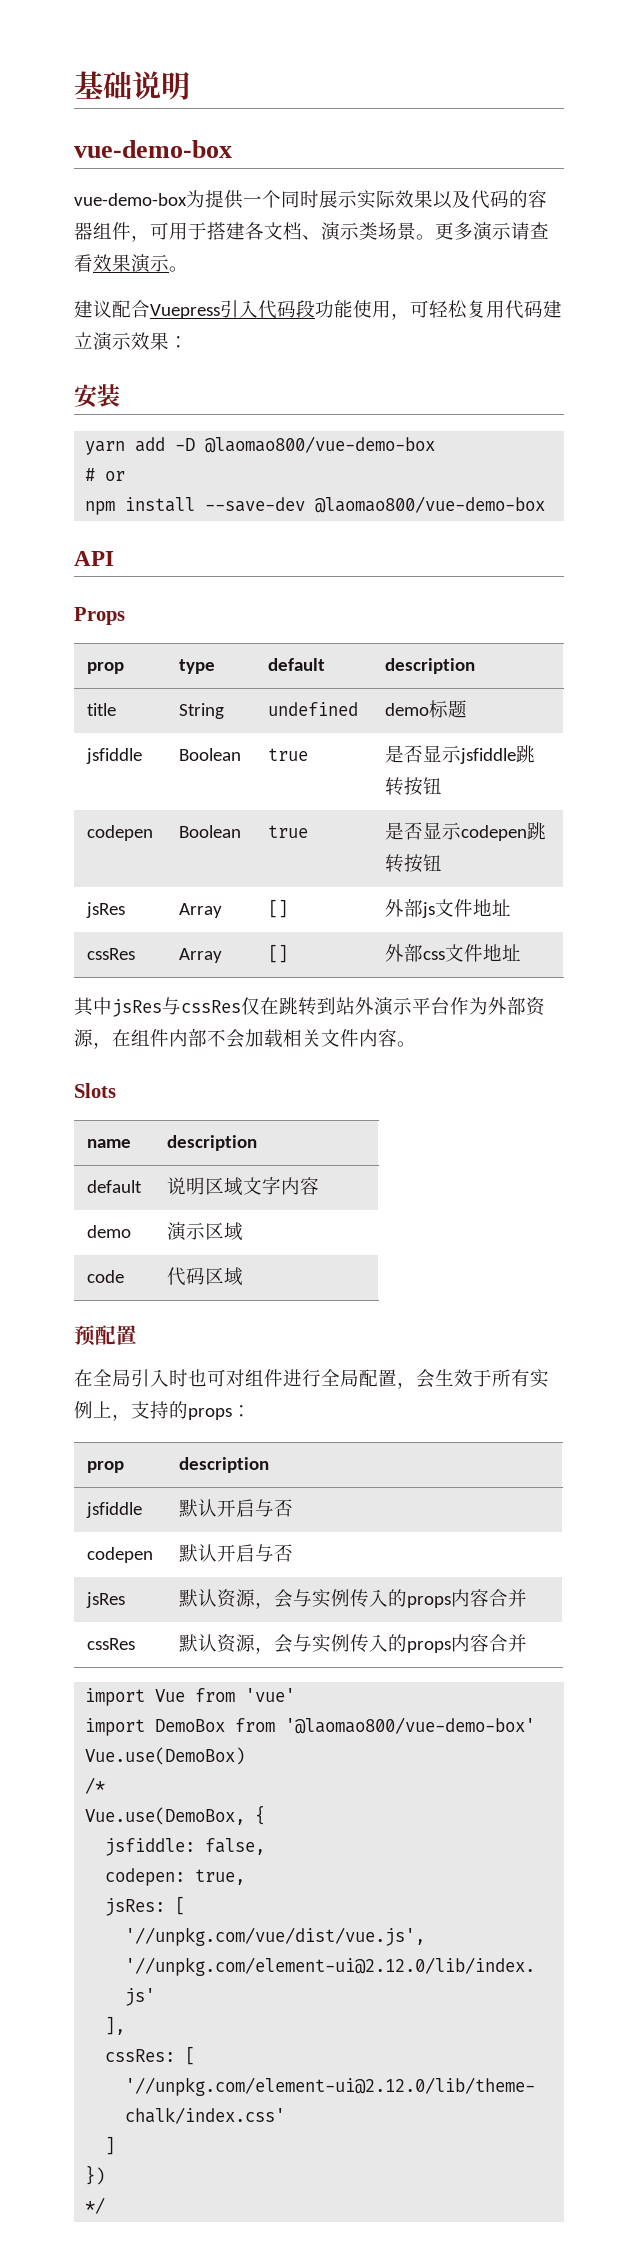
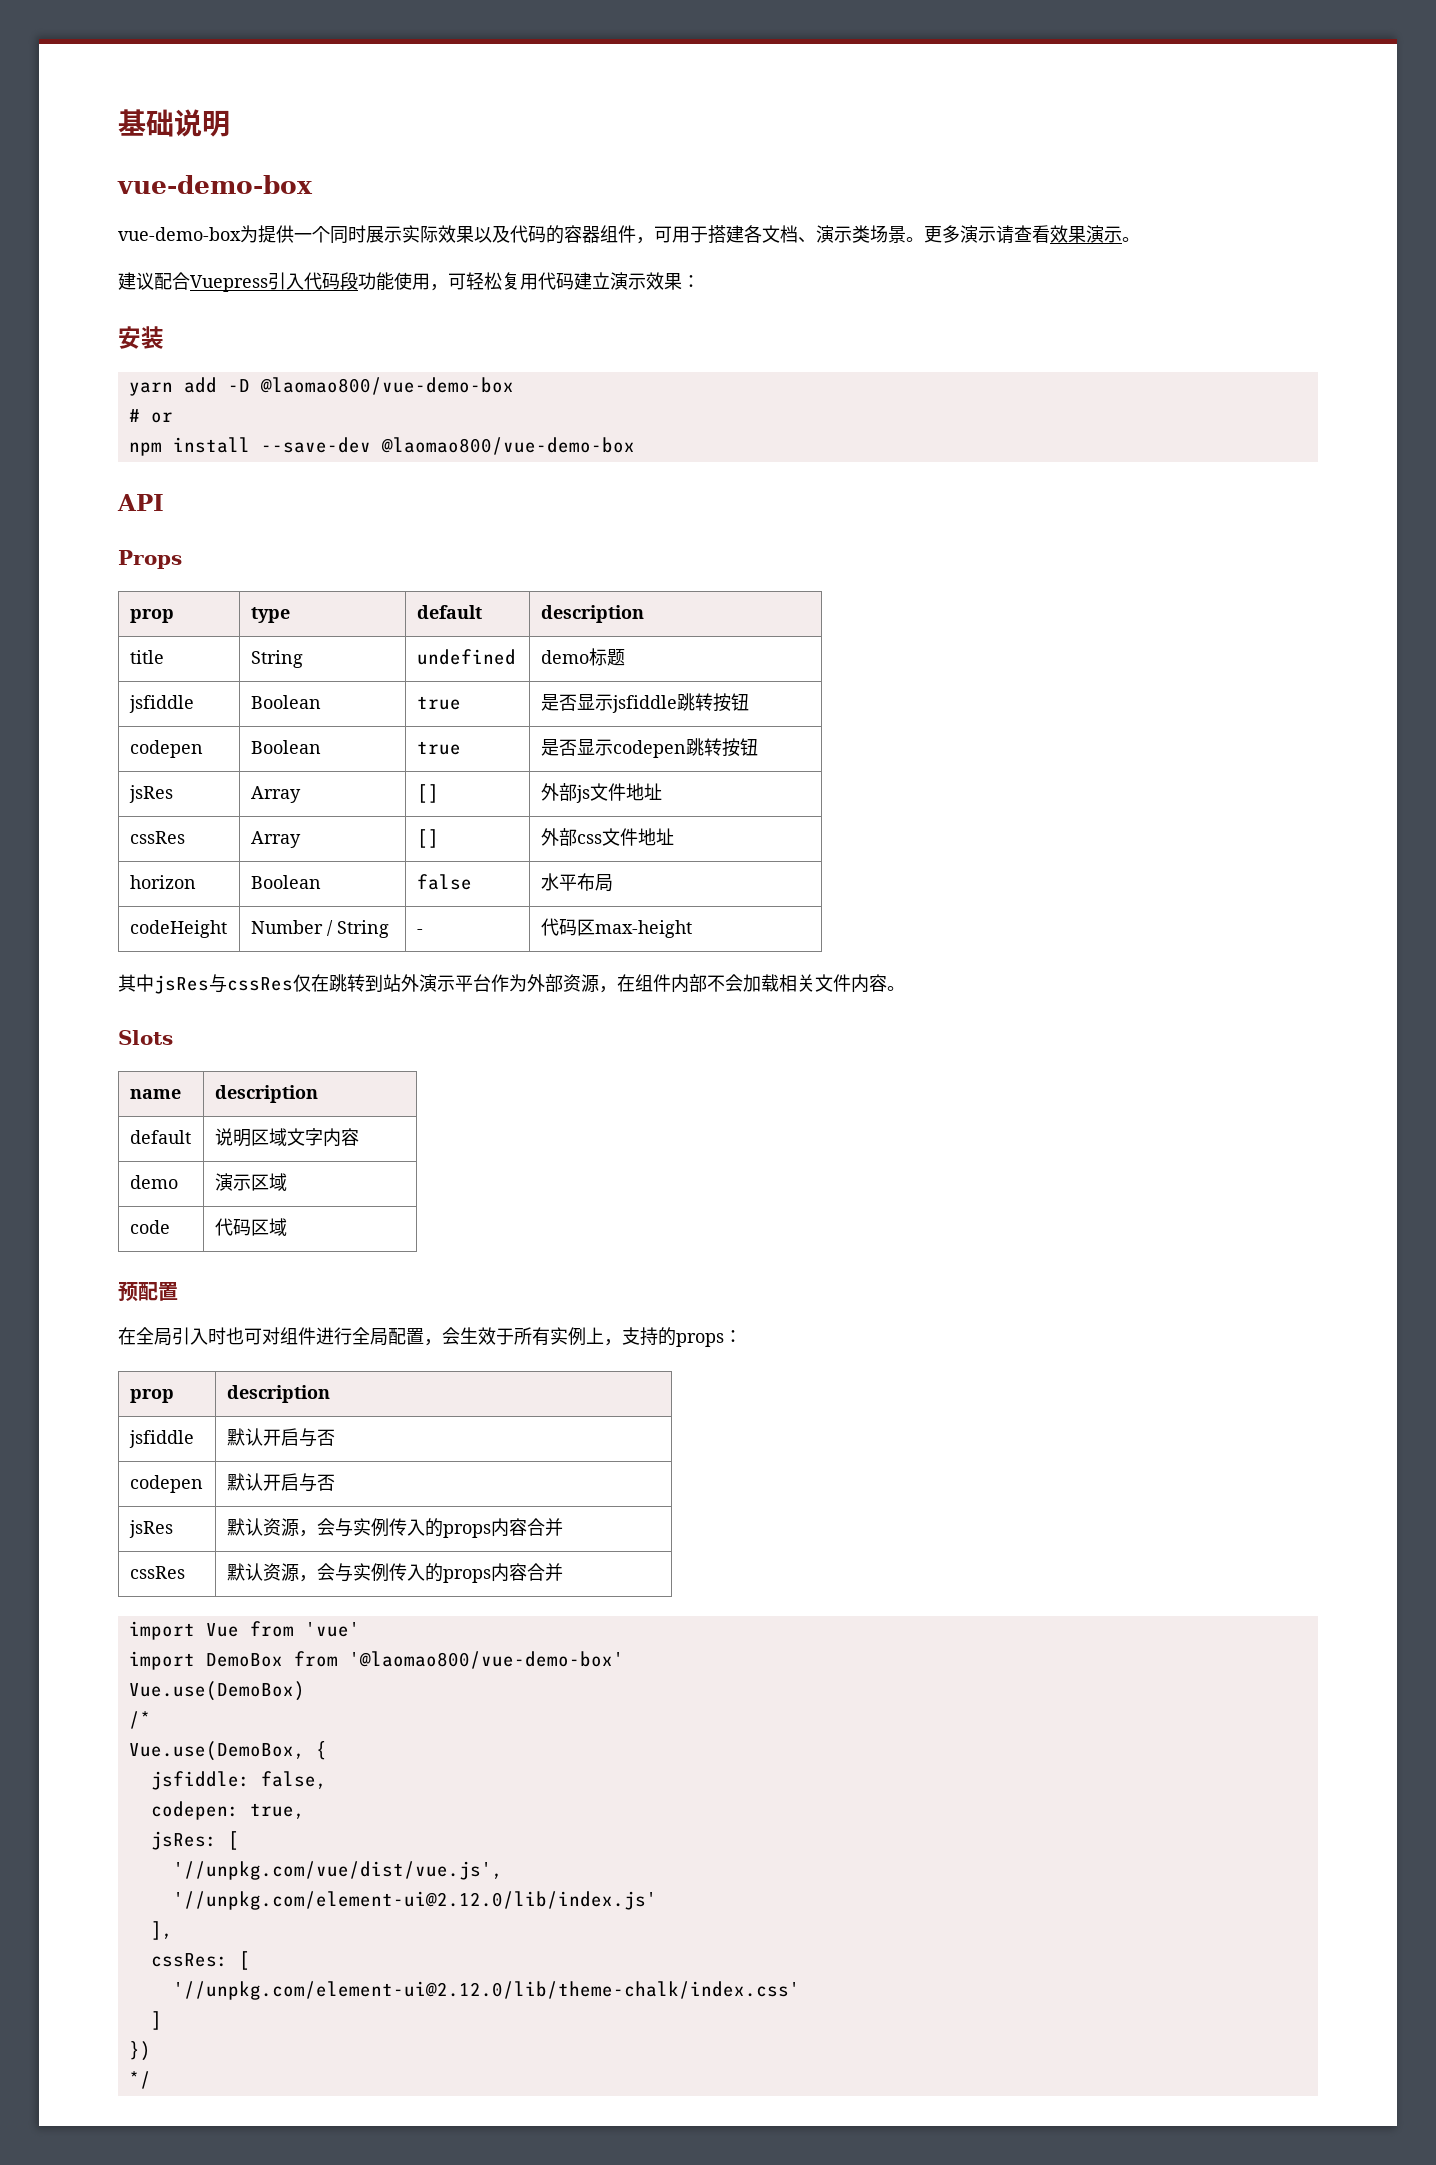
+ horizon | Boolean | false | 水平布局
+ codeHeight | Number / String | - | 代码区max-height

